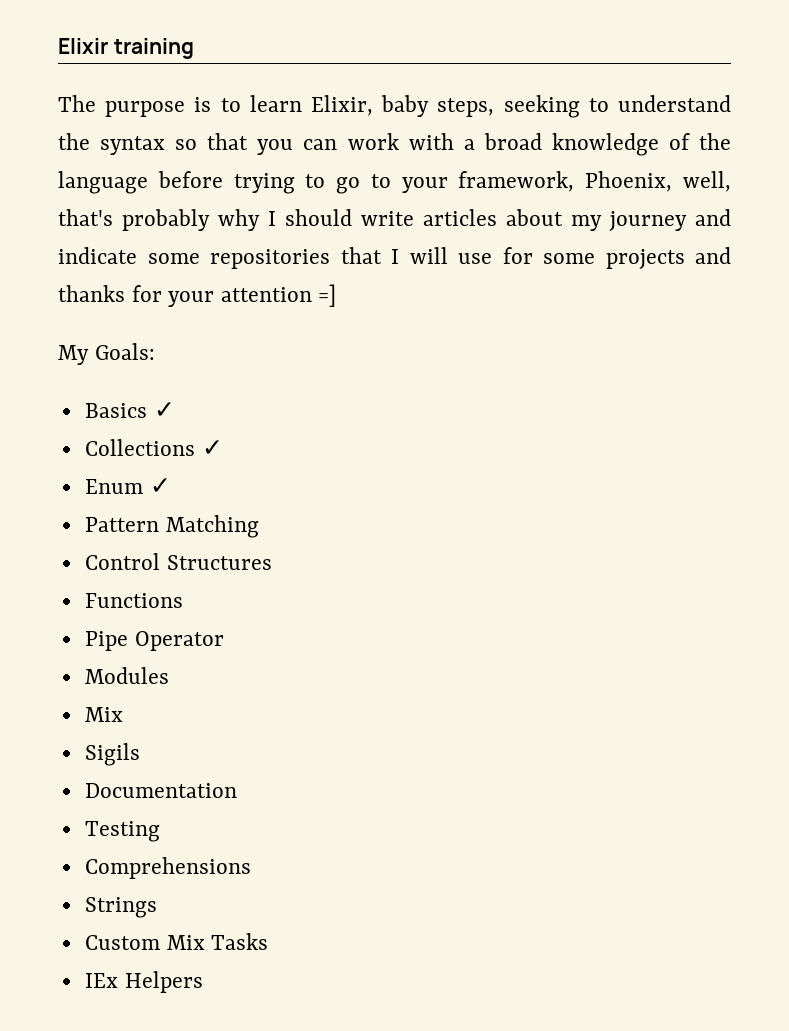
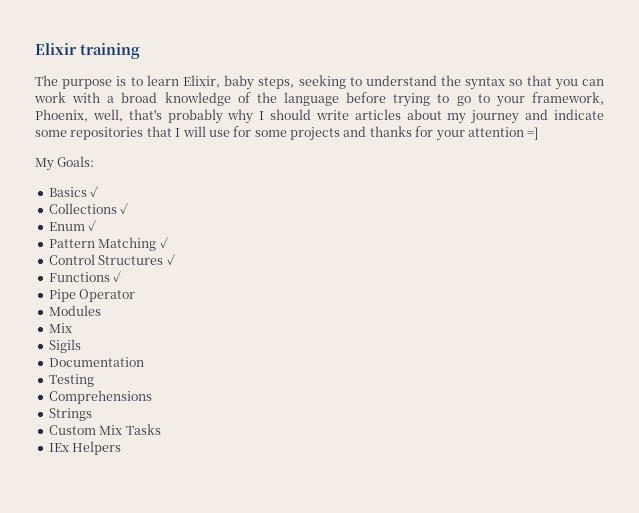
- Pattern Matching
+ Pattern Matching ✓
- Control Structures
+ Control Structures ✓
- Functions
+ Functions ✓

